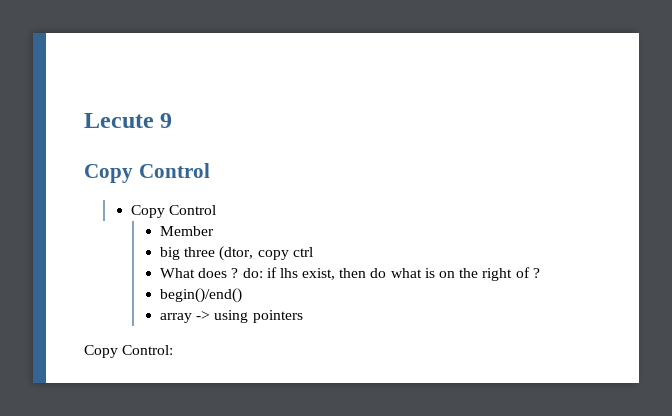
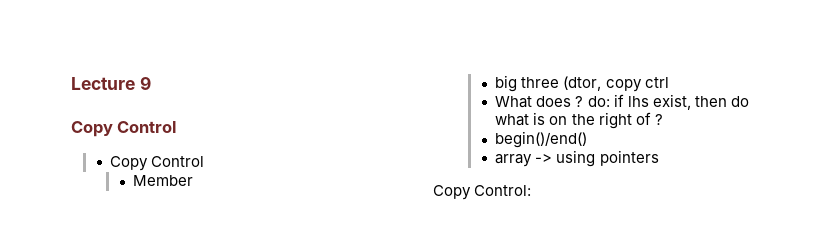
- Lecute 9
+ Lecture 9

